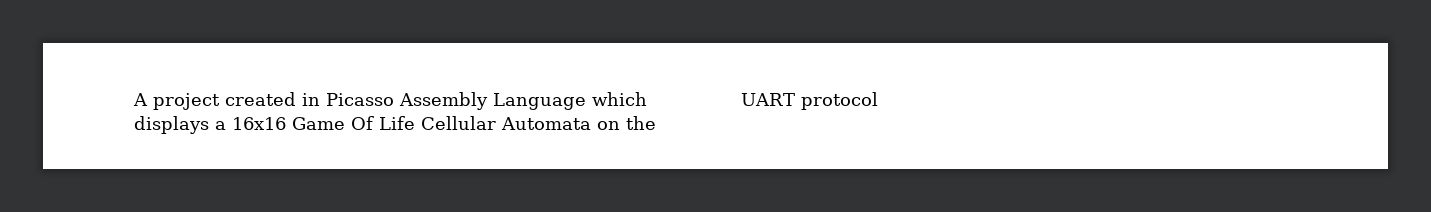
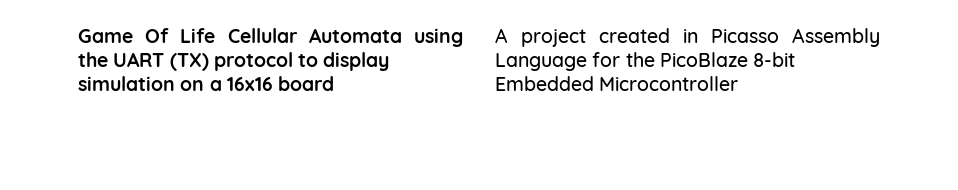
+ Game Of Life Cellular Automata using the UART (TX) protocol to display simulation on a 16x16 board
- A project created in Picasso Assembly Language which displays a 16x16 Game Of Life Cellular Automata on the UART protocol
+ A project created in Picasso Assembly Language for the PicoBlaze 8-bit Embedded Microcontroller

